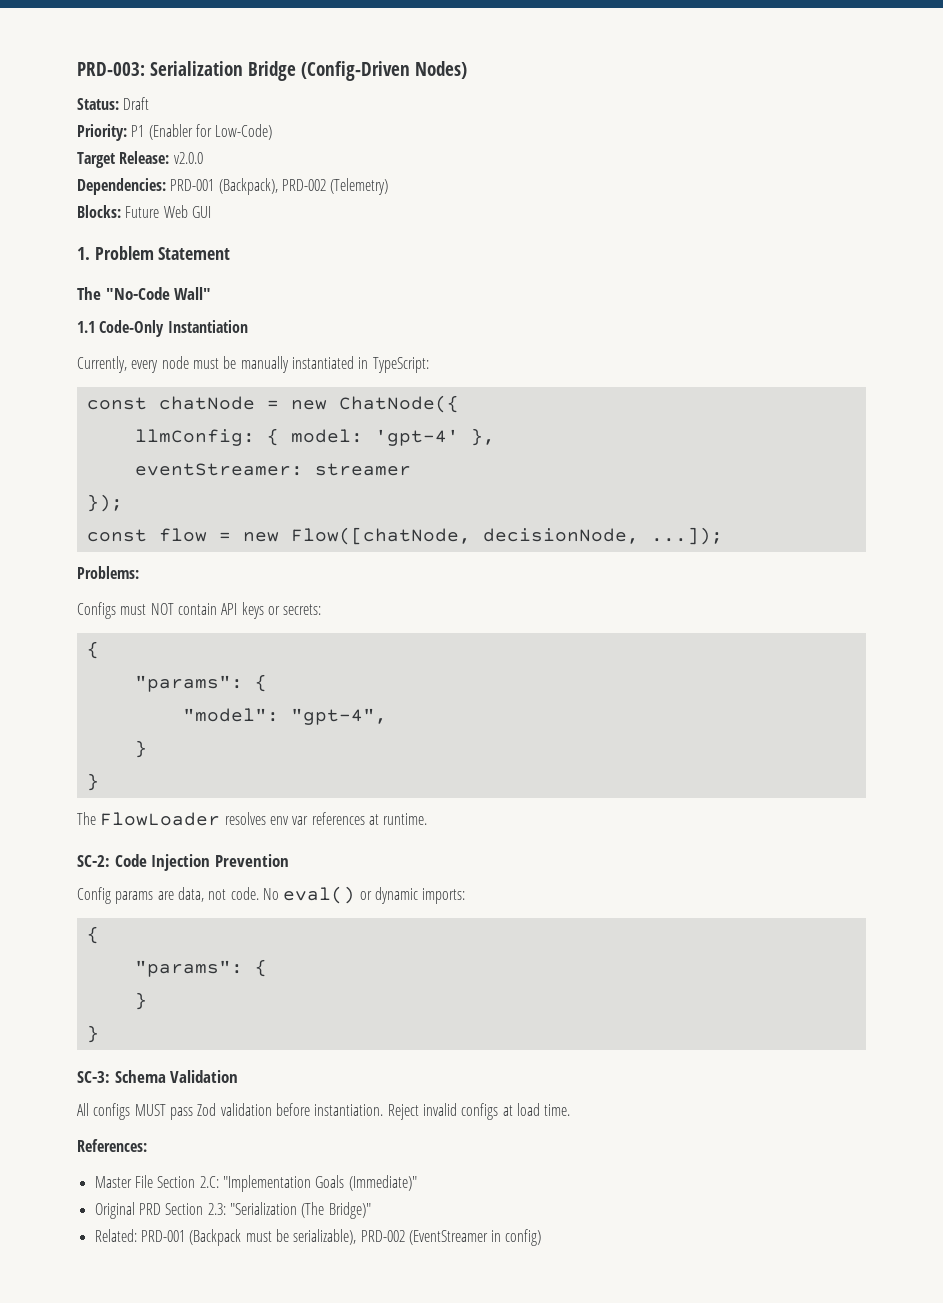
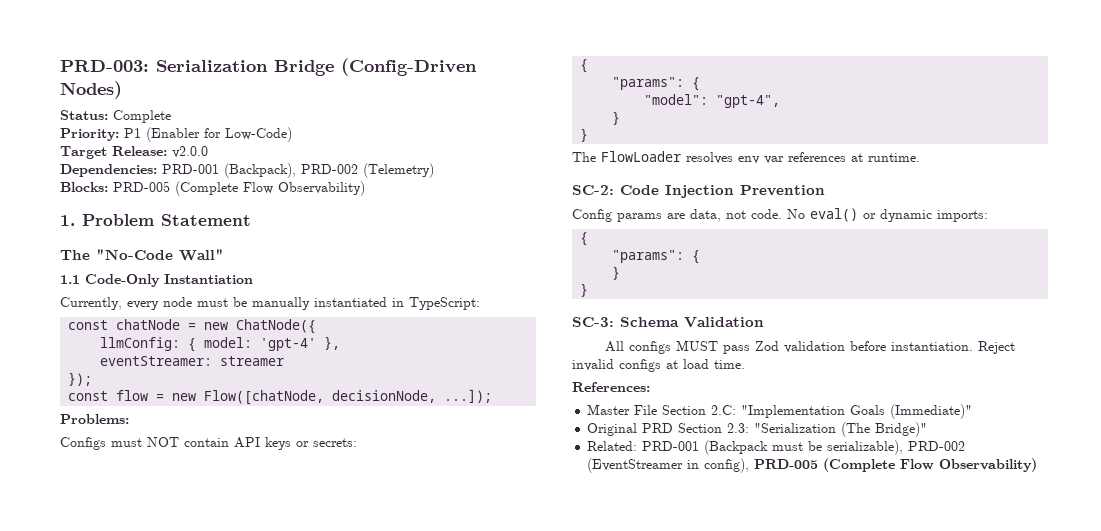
- Status: Draft
+ Status: Complete
- Blocks: Future Web GUI
+ Blocks: PRD-005 (Complete Flow Observability)
- Related: PRD-001 (Backpack must be serializable), PRD-002 (EventStreamer in config)
+ Related: PRD-001 (Backpack must be serializable), PRD-002 (EventStreamer in config), PRD-005 (Complete Flow Observability)

